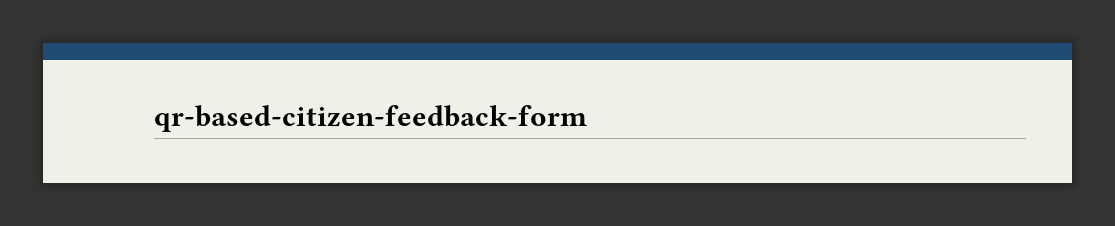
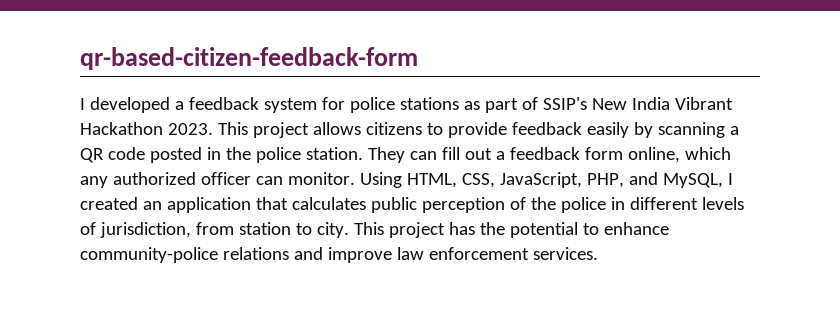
+ I developed a feedback system for police stations as part of SSIP's New India Vibrant Hackathon 2023. This project allows citizens to provide feedback easily by scanning a QR code posted in the police station. They can fill out a feedback form online, which any authorized officer can monitor. Using HTML, CSS, JavaScript, PHP, and MySQL, I created an application that calculates public perception of the police in different levels of jurisdiction, from station to city. This project has the potential to enhance community-police relations and improve law enforcement services.

